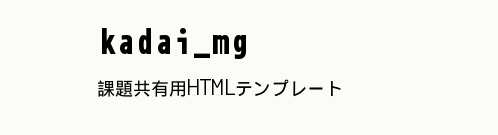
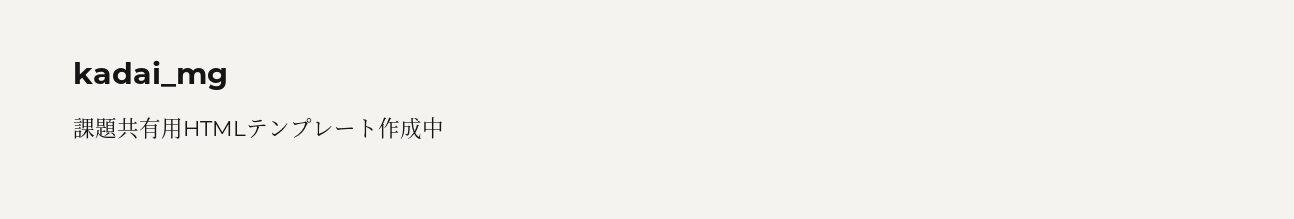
- 課題共有用HTMLテンプレート
+ 課題共有用HTMLテンプレート作成中

